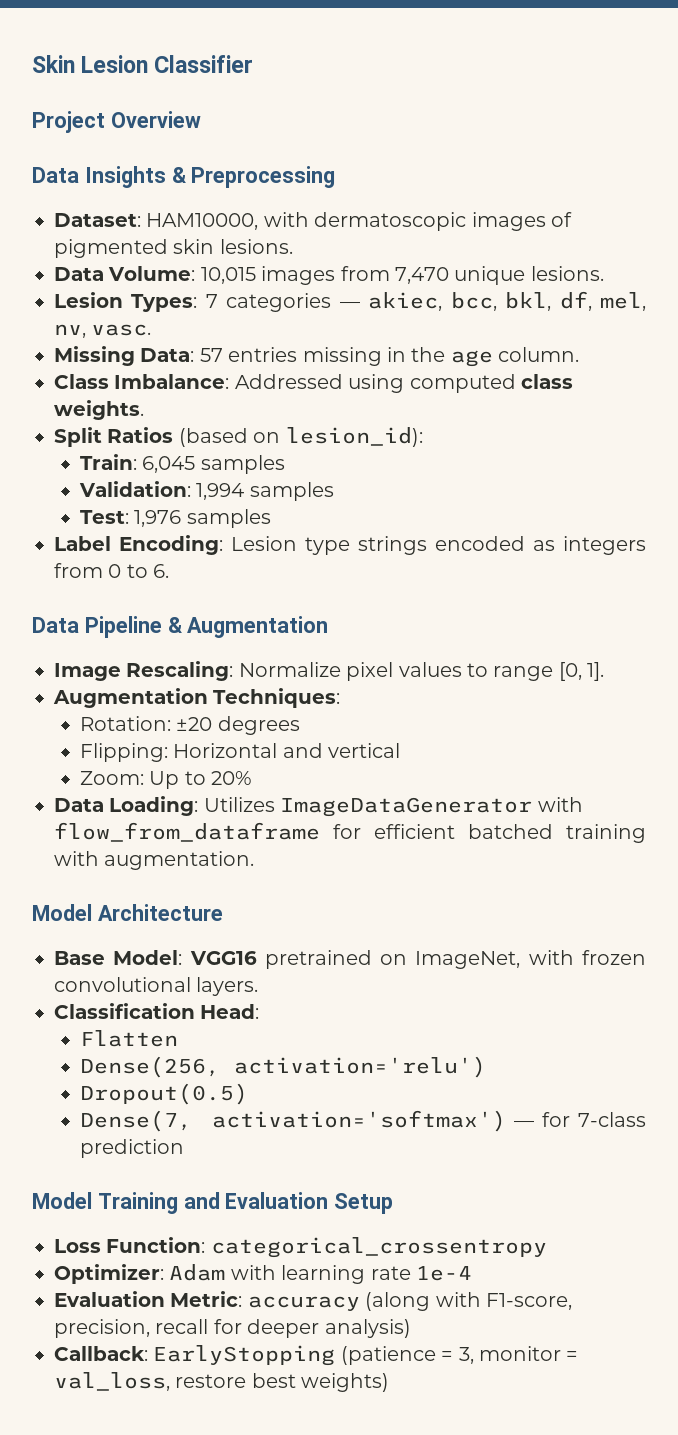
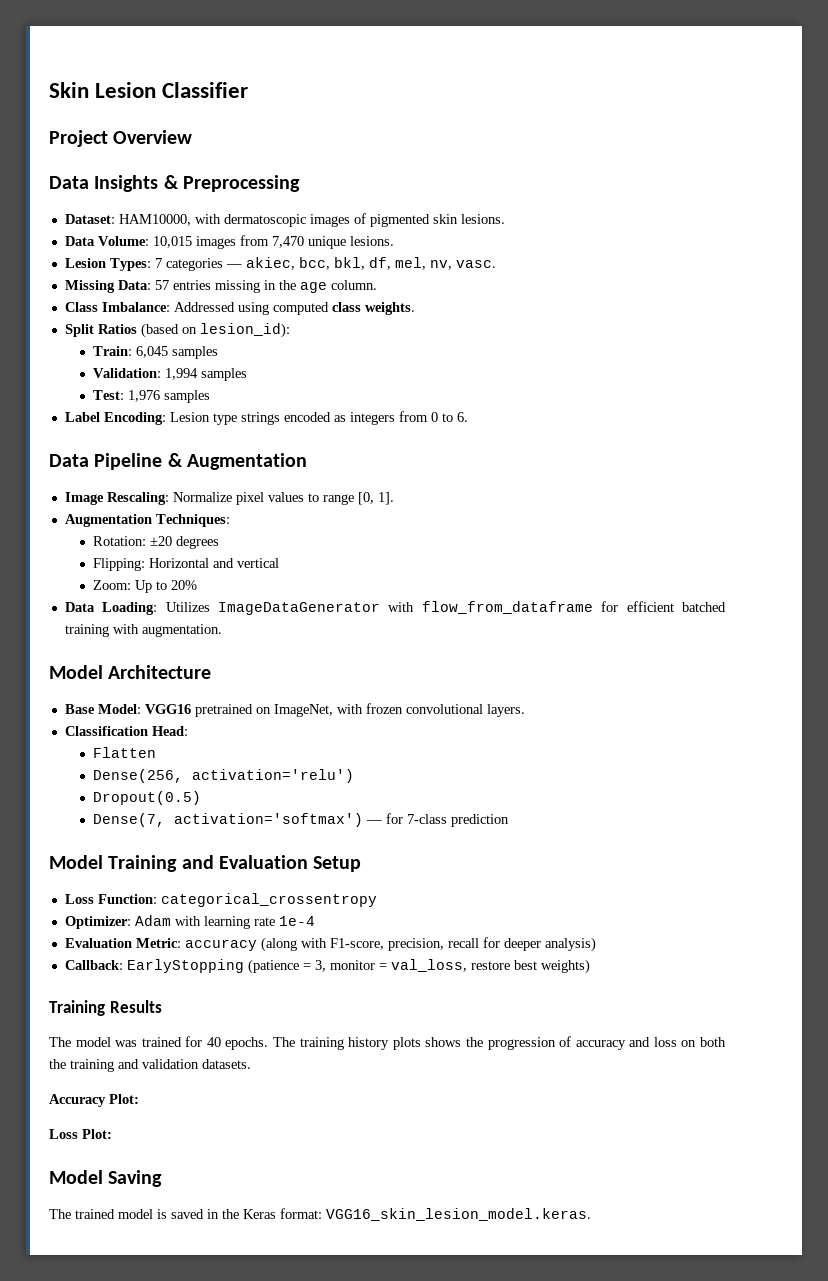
+ Training Results
+ The model was trained for 40 epochs. The training history plots shows the progression of accuracy and loss on both the training and validation datasets.
+ Accuracy Plot:
+ Loss Plot:
+ Model Saving
+ The trained model is saved in the Keras format: VGG16_skin_lesion_model.keras.

